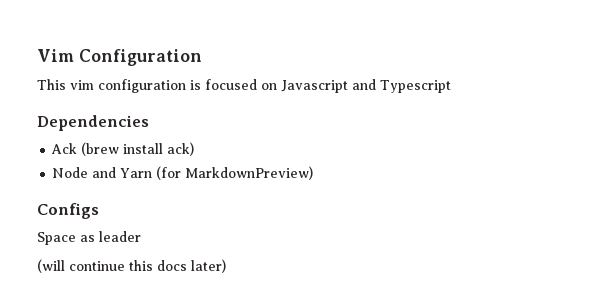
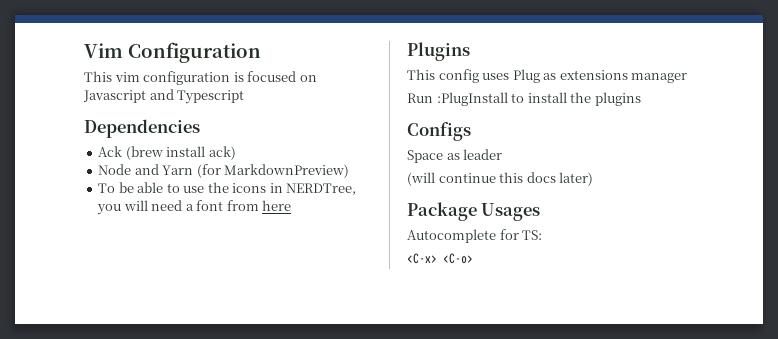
+ To be able to use the icons in NERDTree, you will need a font from here
+ Plugins
+ This config uses Plug as extensions manager
+ Run :PlugInstall to install the plugins
+ Package Usages
+ Autocomplete for TS:
+ <C-x> <C-o>

